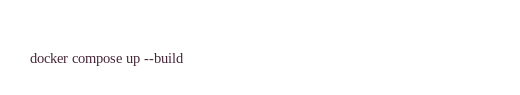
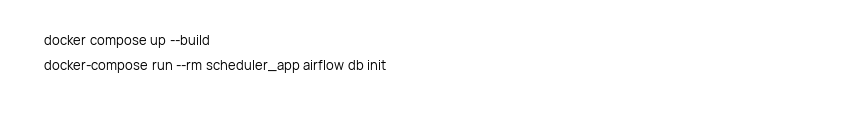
+ docker-compose run --rm scheduler_app airflow db init

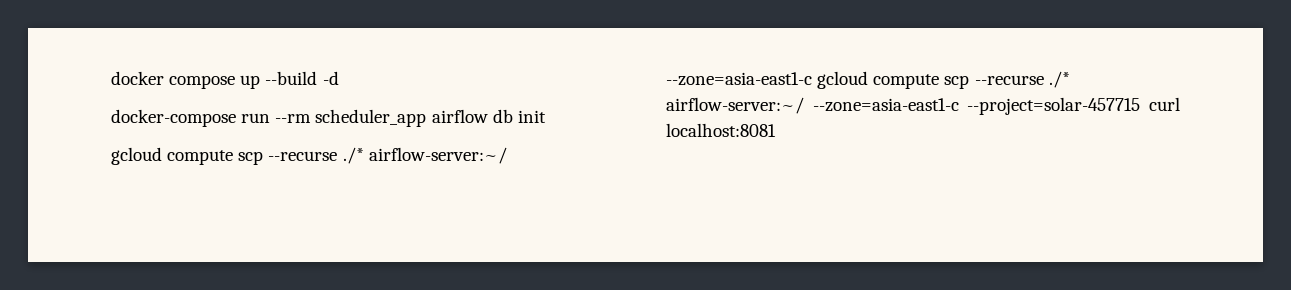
- docker compose up --build
+ docker compose up --build -d
+ gcloud compute scp --recurse ./* airflow-server:~/ --zone=asia-east1-c gcloud compute scp --recurse ./* airflow-server:~/ --zone=asia-east1-c --project=solar-457715 curl localhost:8081

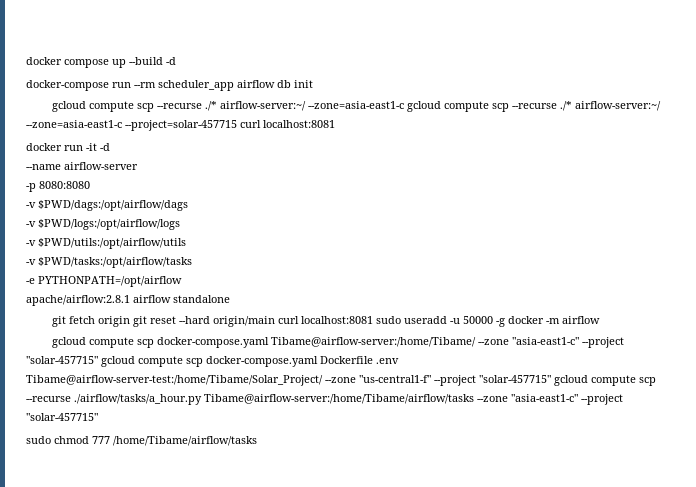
+ docker run -it -d
+ --name airflow-server
+ -p 8080:8080
+ -v $PWD/dags:/opt/airflow/dags
+ -v $PWD/logs:/opt/airflow/logs
+ -v $PWD/utils:/opt/airflow/utils
+ -v $PWD/tasks:/opt/airflow/tasks
+ -e PYTHONPATH=/opt/airflow
+ apache/airflow:2.8.1 airflow standalone
+ git fetch origin git reset --hard origin/main curl localhost:8081 sudo useradd -u 50000 -g docker -m airflow
+ gcloud compute scp docker-compose.yaml Tibame@airflow-server:/home/Tibame/ --zone "asia-east1-c" --project "solar-457715" gcloud compute scp docker-compose.yaml Dockerfile .env Tibame@airflow-server-test:/home/Tibame/Solar_Project/ --zone "us-central1-f" --project "solar-457715" gcloud compute scp --recurse ./airflow/tasks/a_hour.py Tibame@airflow-server:/home/Tibame/airflow/tasks --zone "asia-east1-c" --project "solar-457715"
+ sudo chmod 777 /home/Tibame/airflow/tasks

